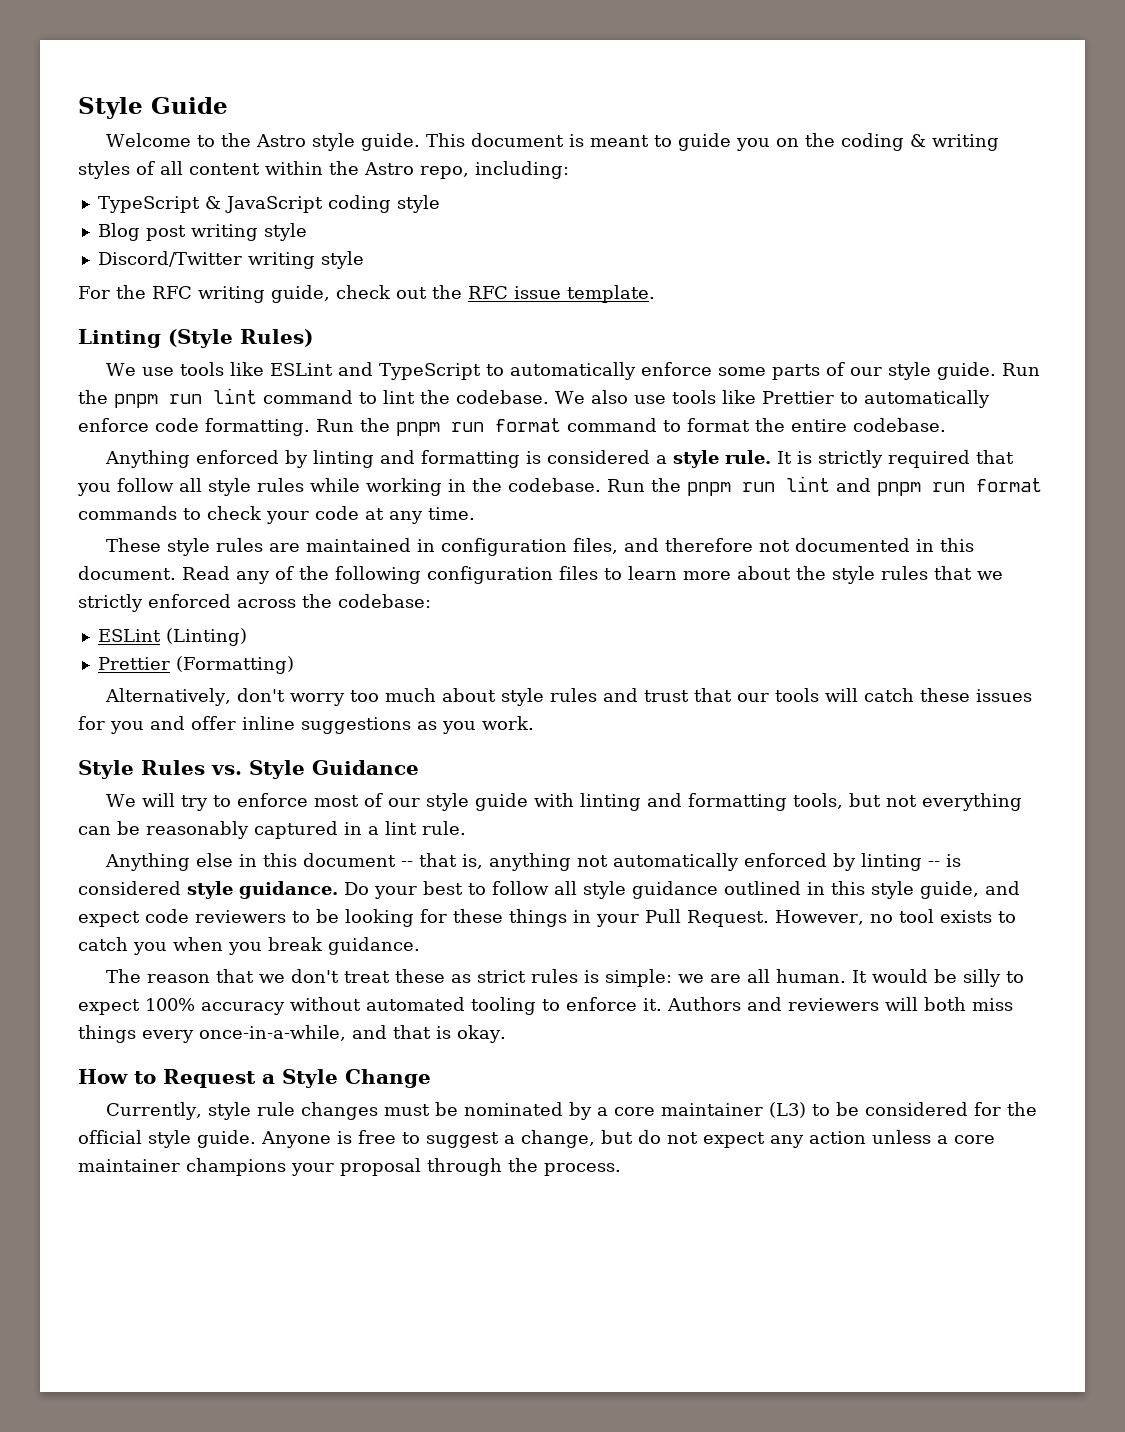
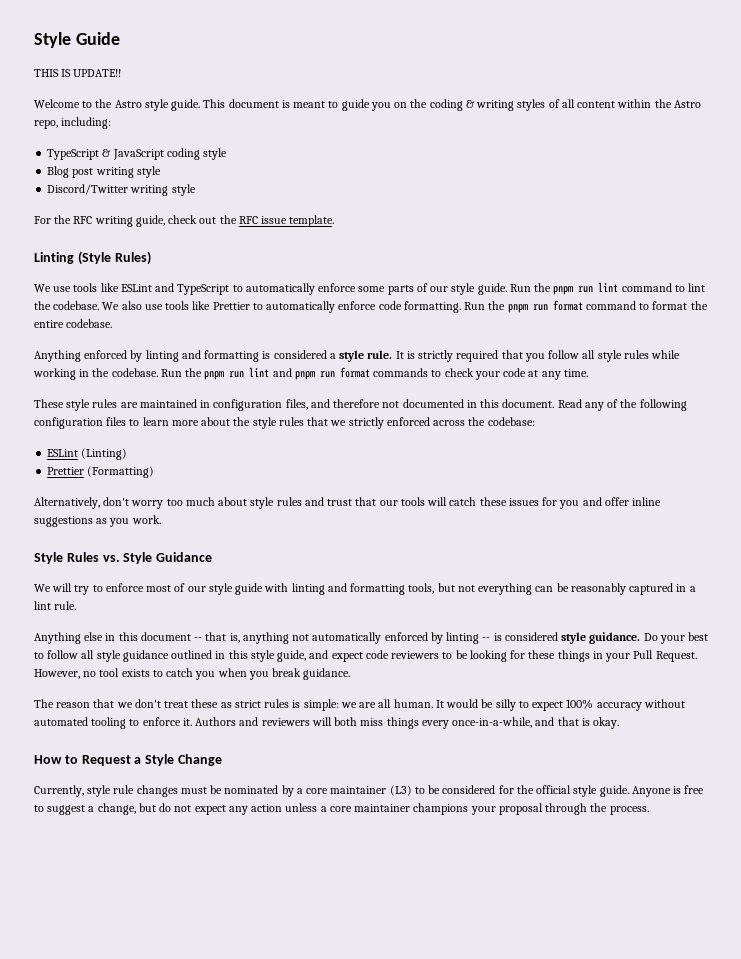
+ THIS IS UPDATE!!

